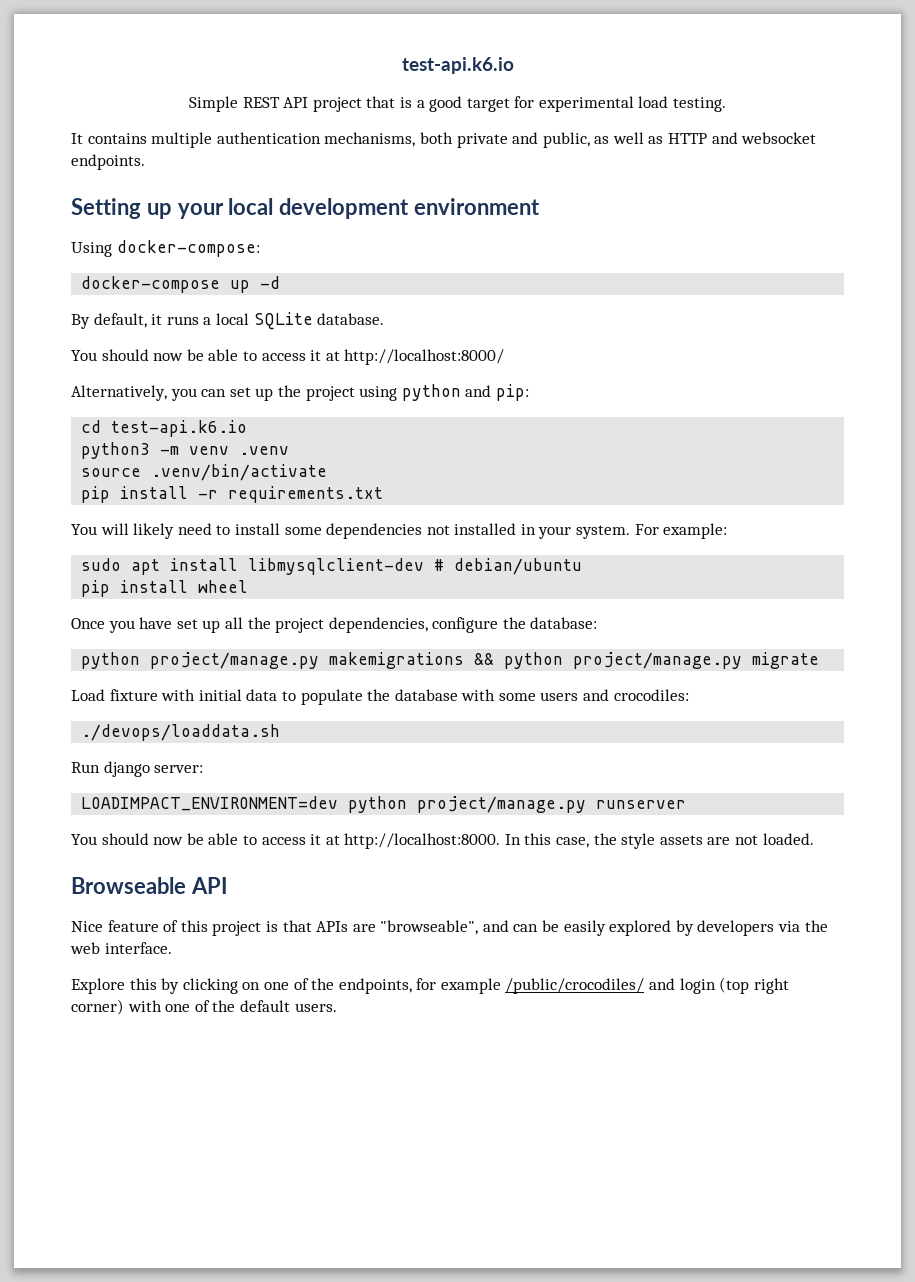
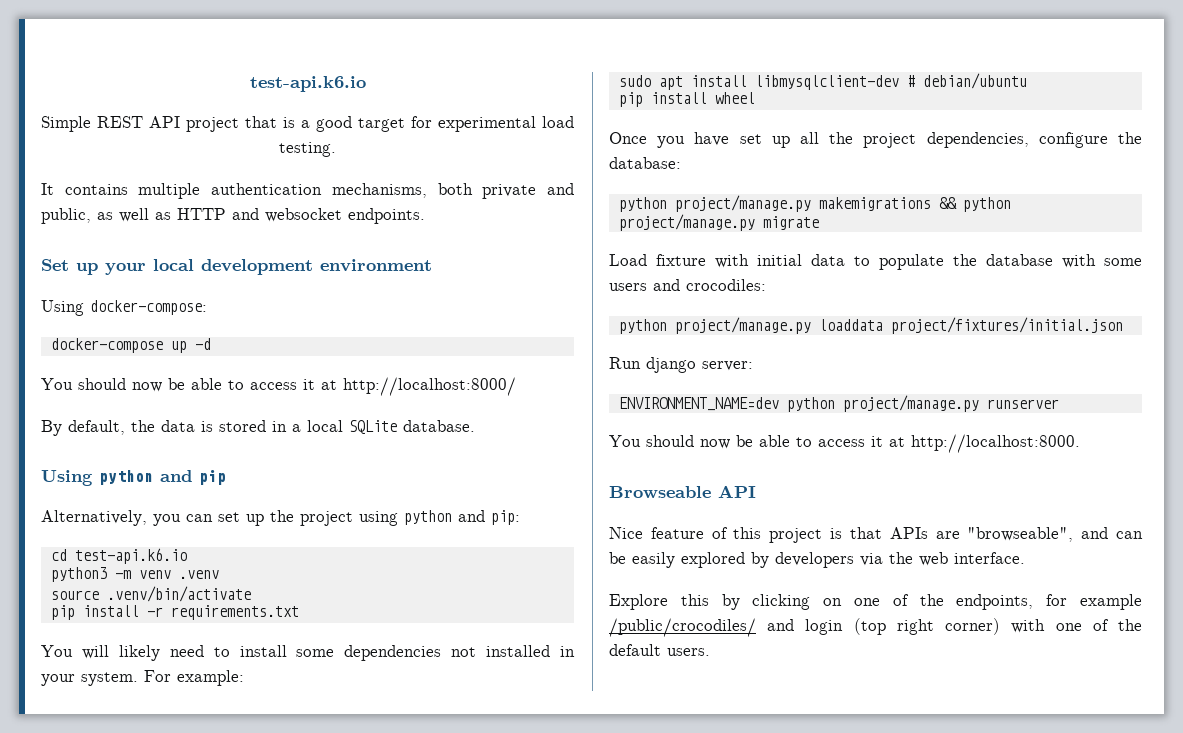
- Setting up your local development environment
+ Set up your local development environment
- By default, it runs a local SQLite database.
+ By default, the data is stored in a local SQLite database.
+ Using python and pip
- ./devops/loaddata.sh
+ python project/manage.py loaddata project/fixtures/initial.json
- LOADIMPACT_ENVIRONMENT=dev python project/manage.py runserver
+ ENVIRONMENT_NAME=dev python project/manage.py runserver
- In this case, the style assets are not loaded.

